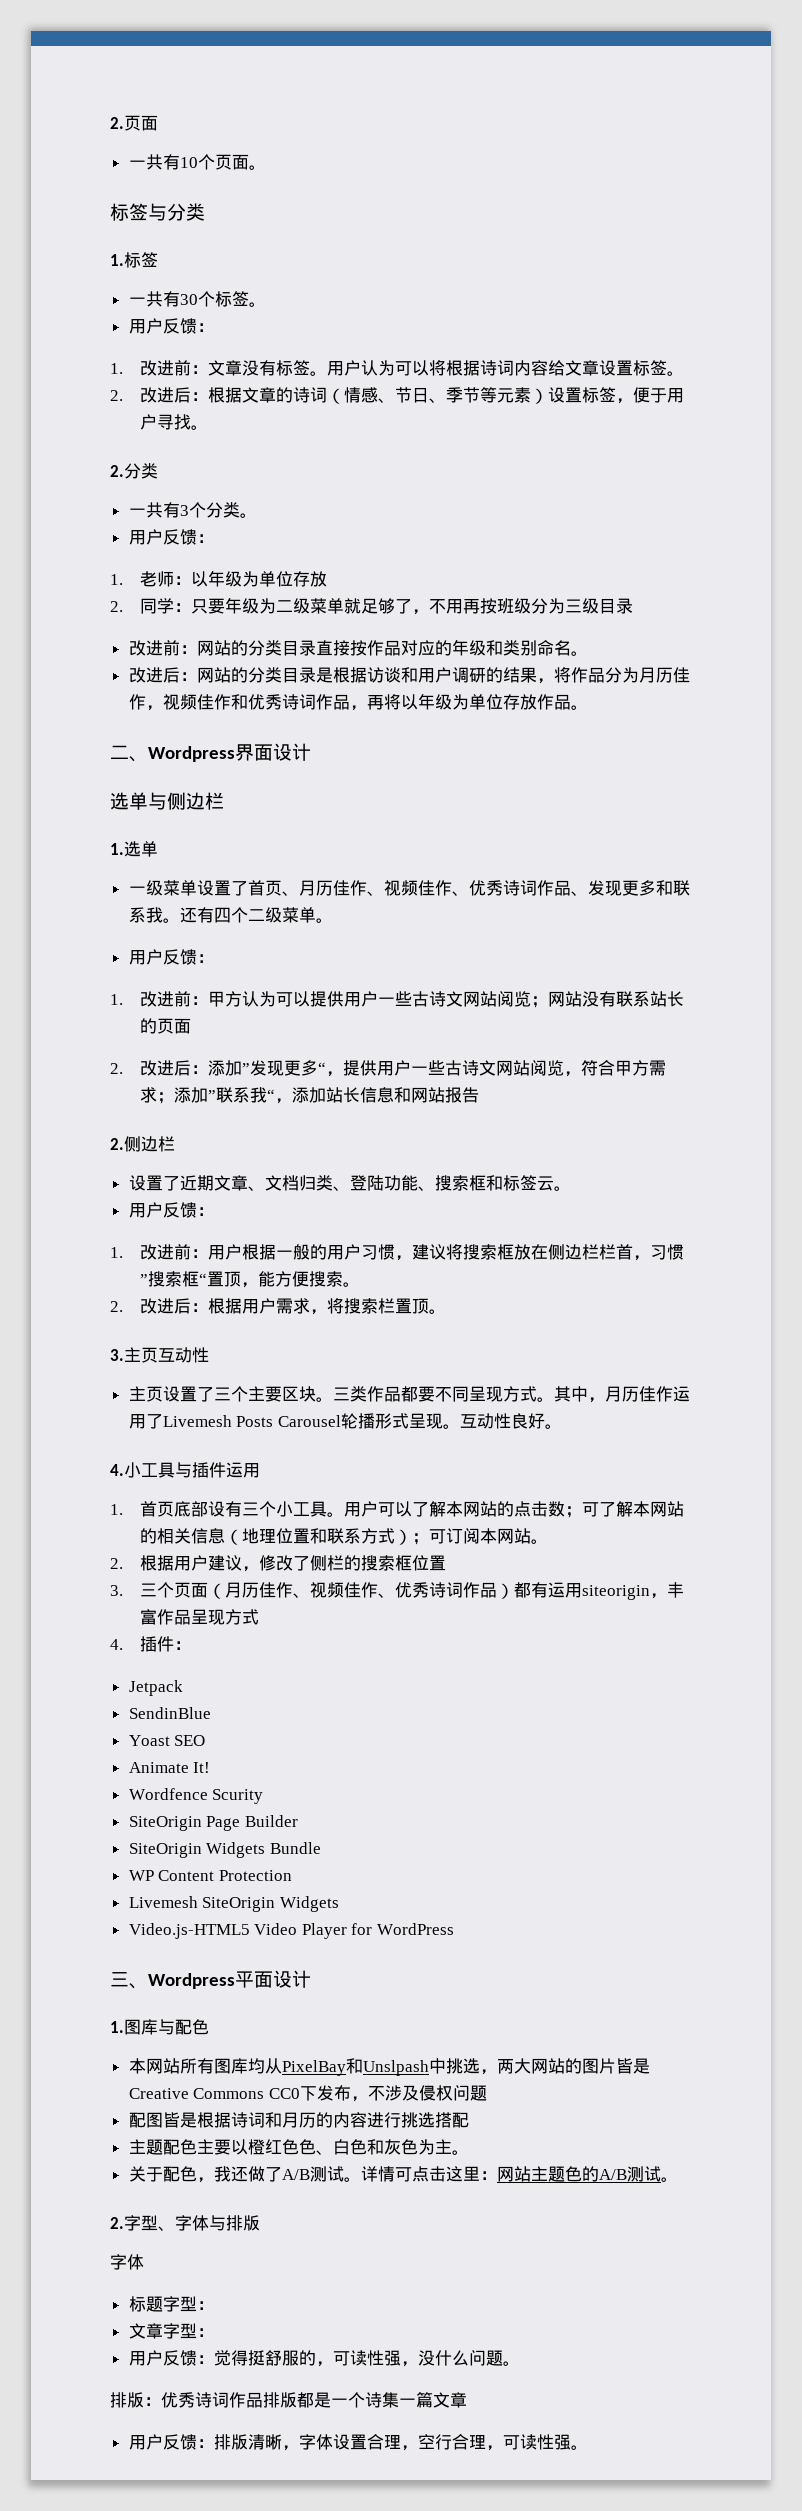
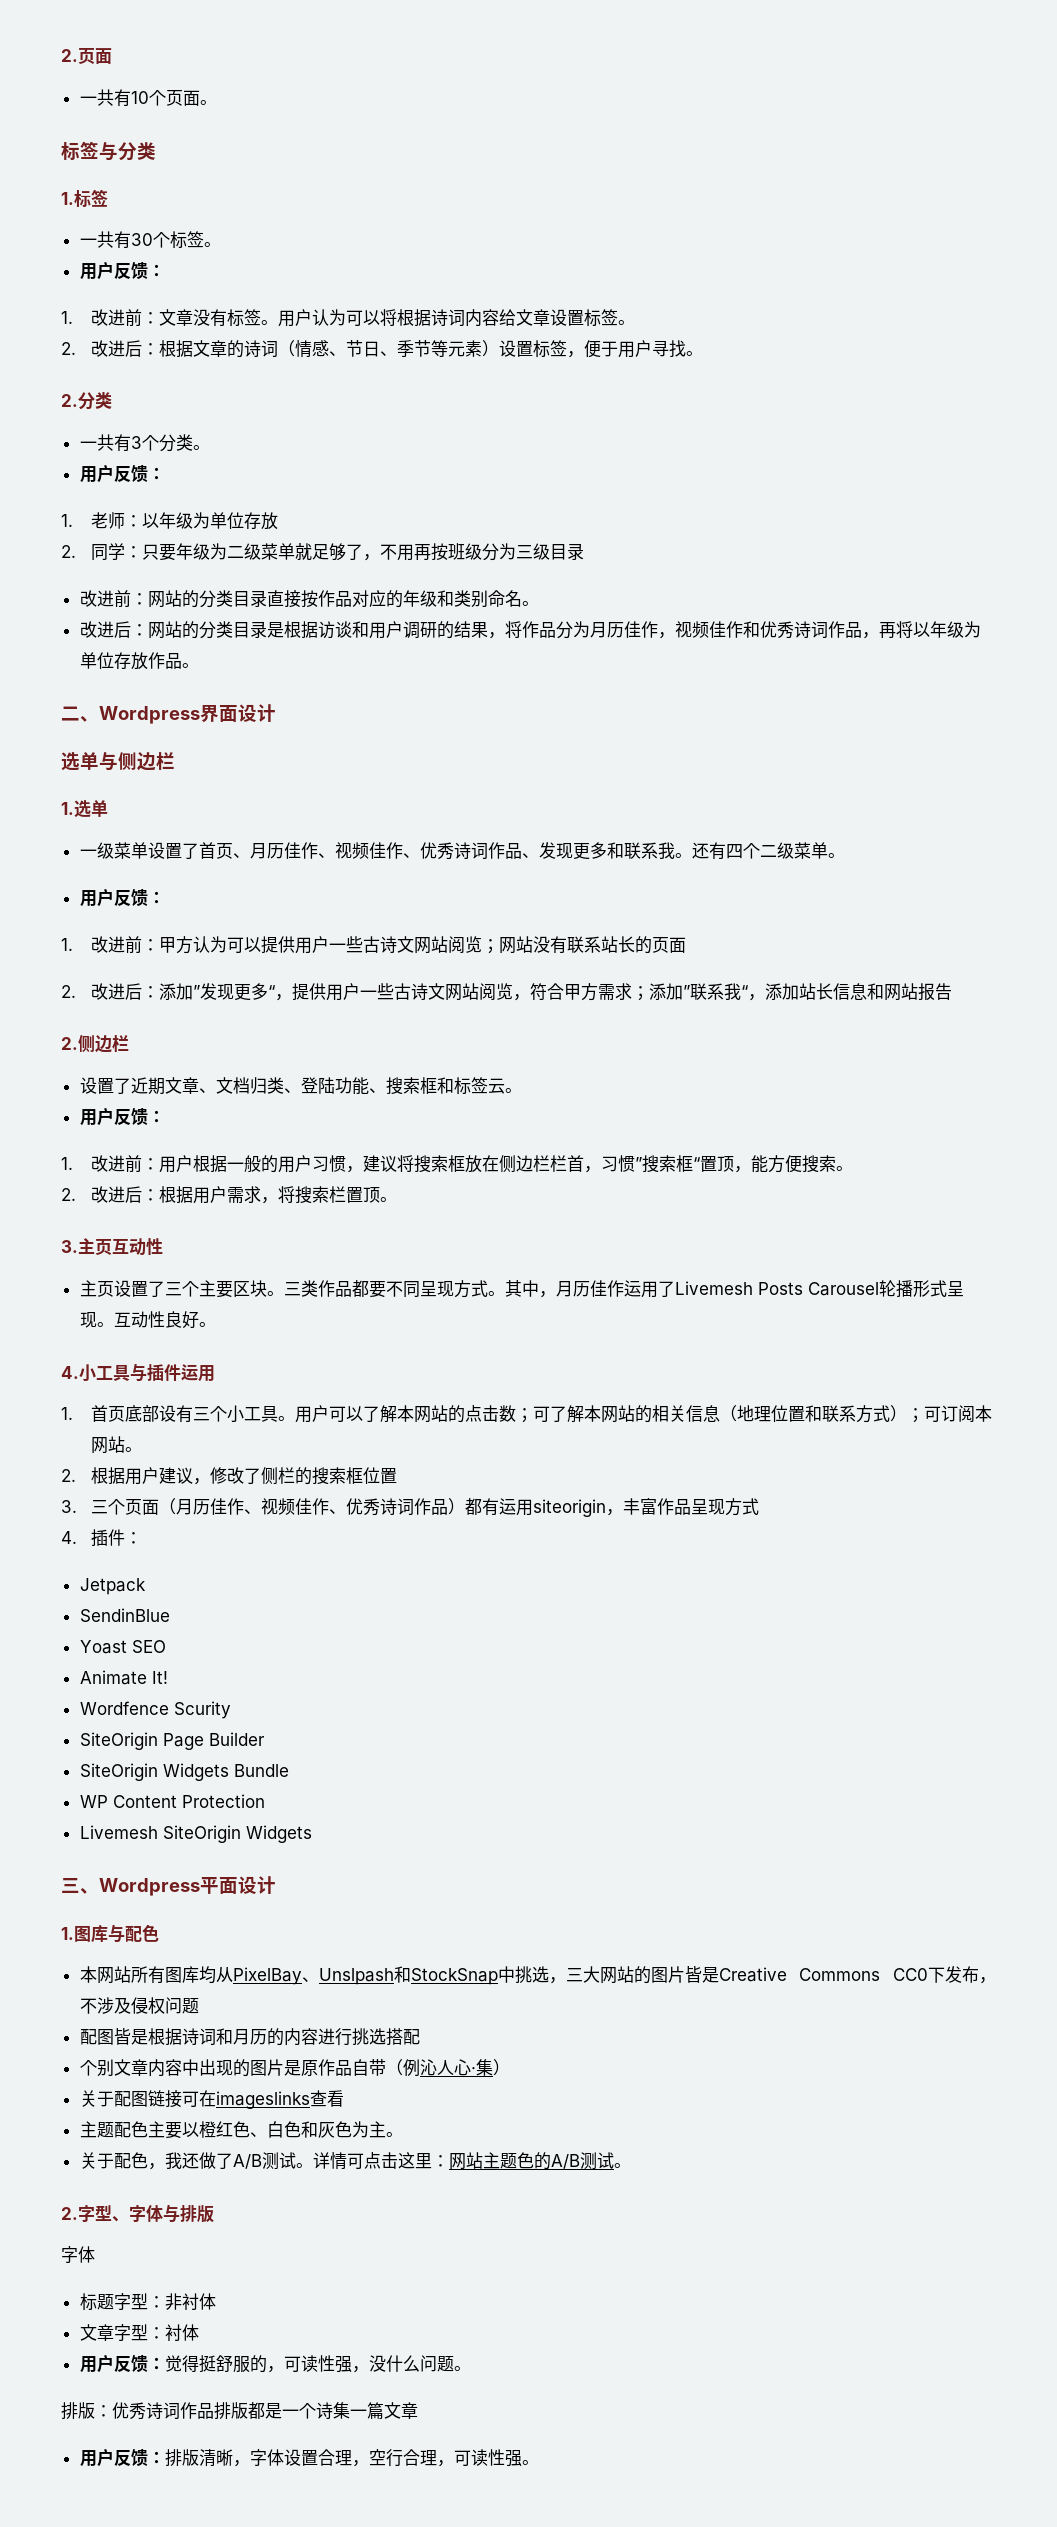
- Video.js-HTML5 Video Player for WordPress
- 本网站所有图库均从PixelBay和Unslpash中挑选，两大网站的图片皆是Creative Commons CC0下发布，不涉及侵权问题
+ 本网站所有图库均从PixelBay、Unslpash和StockSnap中挑选，三大网站的图片皆是Creative Commons CC0下发布，不涉及侵权问题
+ 个别文章内容中出现的图片是原作品自带（例沁人心·集）
+ 关于配图链接可在imageslinks查看
- 主题配色主要以橙红色色、白色和灰色为主。
+ 主题配色主要以橙红色、白色和灰色为主。
- 标题字型：
+ 标题字型：非衬体
- 文章字型：
+ 文章字型：衬体

